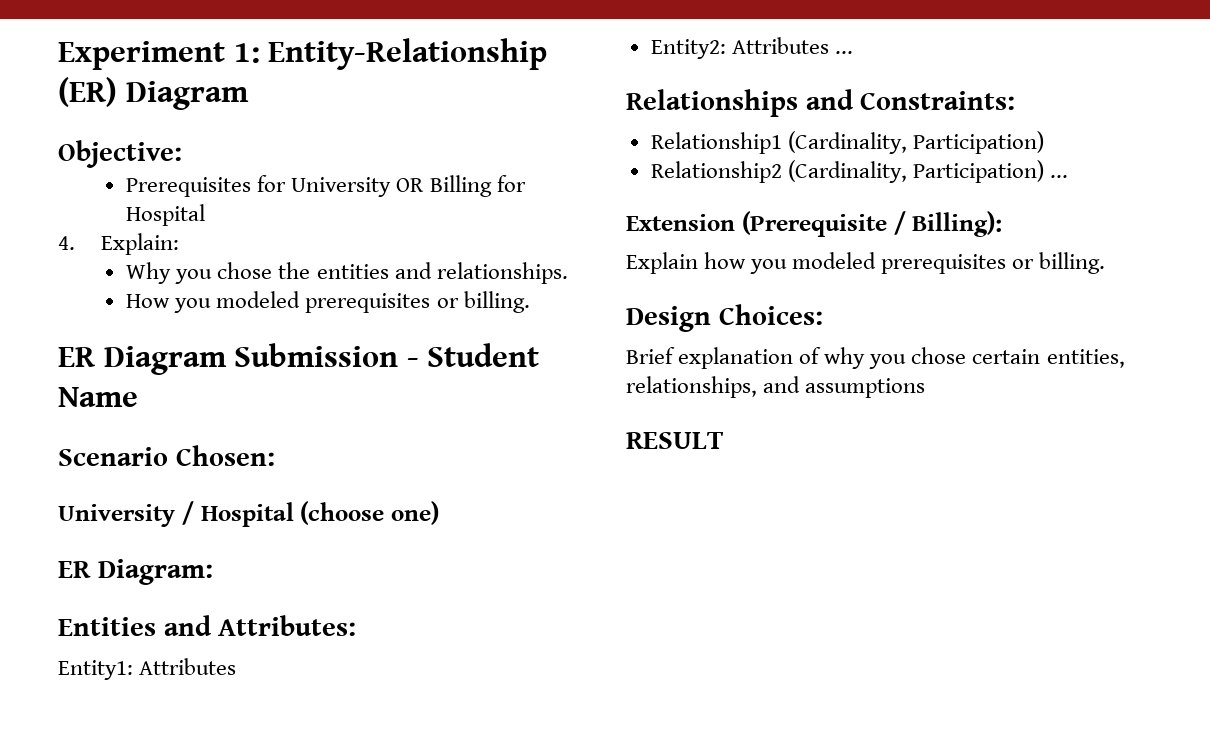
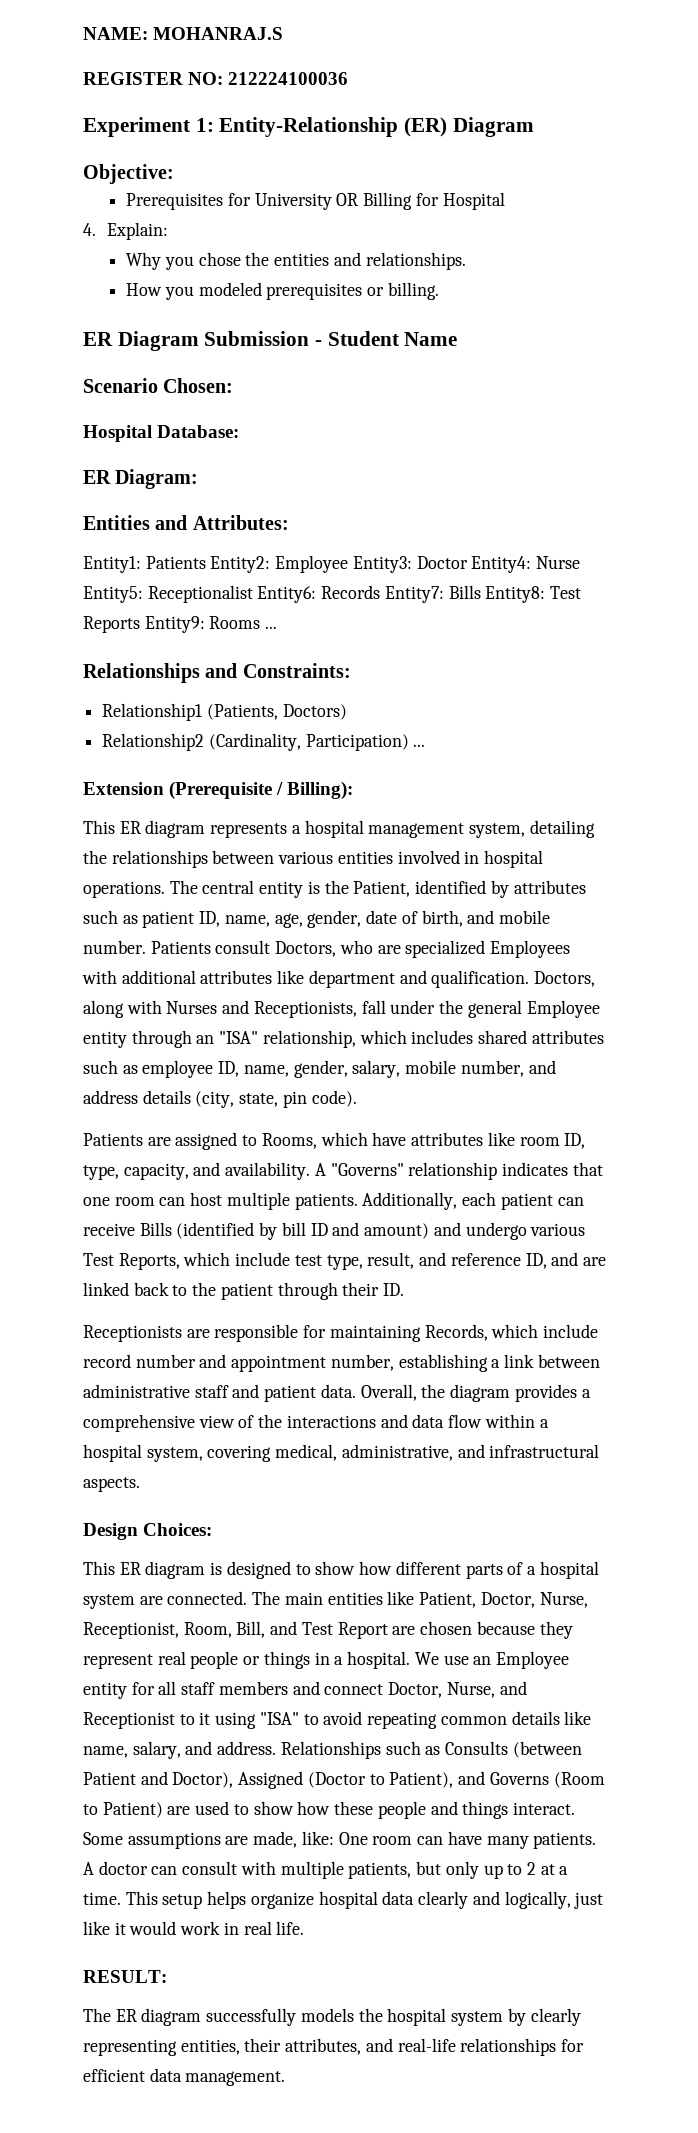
+ NAME: MOHANRAJ.S
+ REGISTER NO: 212224100036
- University / Hospital (choose one)
+ Hospital Database:
- Entity1: Attributes
- Entity2: Attributes ...
+ Entity1: Patients Entity2: Employee Entity3: Doctor Entity4: Nurse Entity5: Receptionalist Entity6: Records Entity7: Bills Entity8: Test Reports Entity9: Rooms ...
- Relationship1 (Cardinality, Participation)
+ Relationship1 (Patients, Doctors)
- Explain how you modeled prerequisites or billing.
+ This ER diagram represents a hospital management system, detailing the relationships between various entities involved in hospital operations. The central entity is the Patient, identified by attributes such as patient ID, name, age, gender, date of birth, and mobile number. Patients consult Doctors, who are specialized Employees with additional attributes like department and qualification. Doctors, along with Nurses and Receptionists, fall under the general Employee entity through an "ISA" relationship, which includes shared attributes such as employee ID, name, gender, salary, mobile number, and address details (city, state, pin code).
+ Patients are assigned to Rooms, which have attributes like room ID, type, capacity, and availability. A "Governs" relationship indicates that one room can host multiple patients. Additionally, each patient can receive Bills (identified by bill ID and amount) and undergo various Test Reports, which include test type, result, and reference ID, and are linked back to the patient through their ID.
+ Receptionists are responsible for maintaining Records, which include record number and appointment number, establishing a link between administrative staff and patient data. Overall, the diagram provides a comprehensive view of the interactions and data flow within a hospital system, covering medical, administrative, and infrastructural aspects.
  Design Choices:
- Brief explanation of why you chose certain entities, relationships, and assumptions
- RESULT
+ This ER diagram is designed to show how different parts of a hospital system are connected. The main entities like Patient, Doctor, Nurse, Receptionist, Room, Bill, and Test Report are chosen because they represent real people or things in a hospital. We use an Employee entity for all staff members and connect Doctor, Nurse, and Receptionist to it using "ISA" to avoid repeating common details like name, salary, and address. Relationships such as Consults (between Patient and Doctor), Assigned (Doctor to Patient), and Governs (Room to Patient) are used to show how these people and things interact. Some assumptions are made, like: One room can have many patients. A doctor can consult with multiple patients, but only up to 2 at a time. This setup helps organize hospital data clearly and logically, just like it would work in real life.
+ RESULT:
+ The ER diagram successfully models the hospital system by clearly representing entities, their attributes, and real-life relationships for efficient data management.

